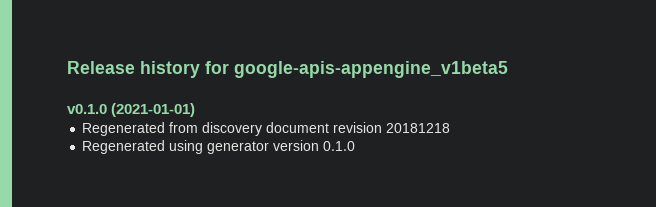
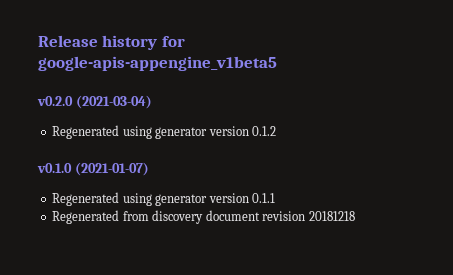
- v0.1.0 (2021-01-01)
+ v0.2.0 (2021-03-04)
+ Regenerated using generator version 0.1.2
+ v0.1.0 (2021-01-07)
+ Regenerated using generator version 0.1.1
- Regenerated using generator version 0.1.0

